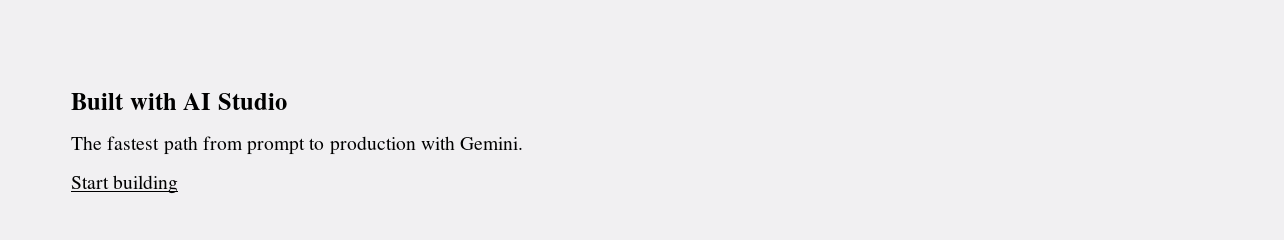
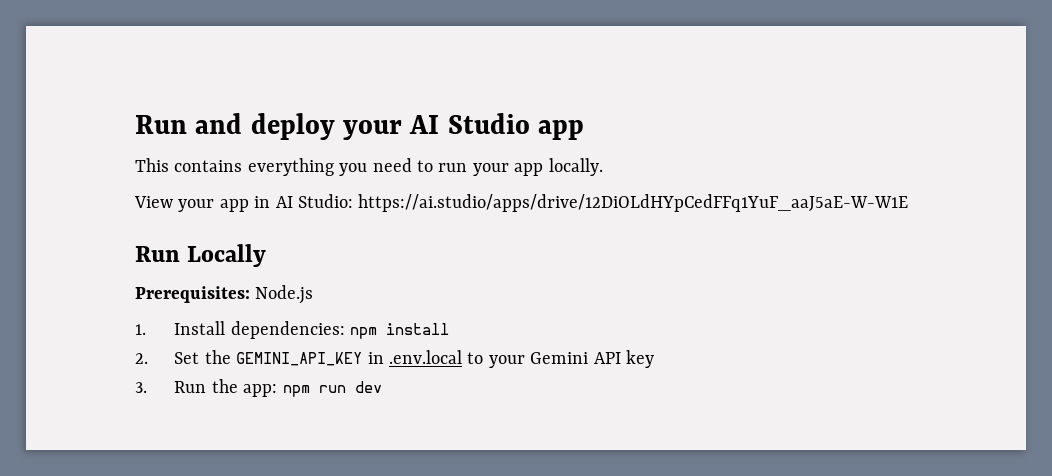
- Built with AI Studio
- The fastest path from prompt to production with Gemini.
- Start building
+ Run and deploy your AI Studio app
+ This contains everything you need to run your app locally.
+ View your app in AI Studio: https://ai.studio/apps/drive/12DiOLdHYpCedFFq1YuF_aaJ5aE-W-W1E
+ Run Locally
+ Prerequisites: Node.js
+ 1. Install dependencies: npm install
+ 2. Set the GEMINI_API_KEY in .env.local to your Gemini API key
+ 3. Run the app: npm run dev

